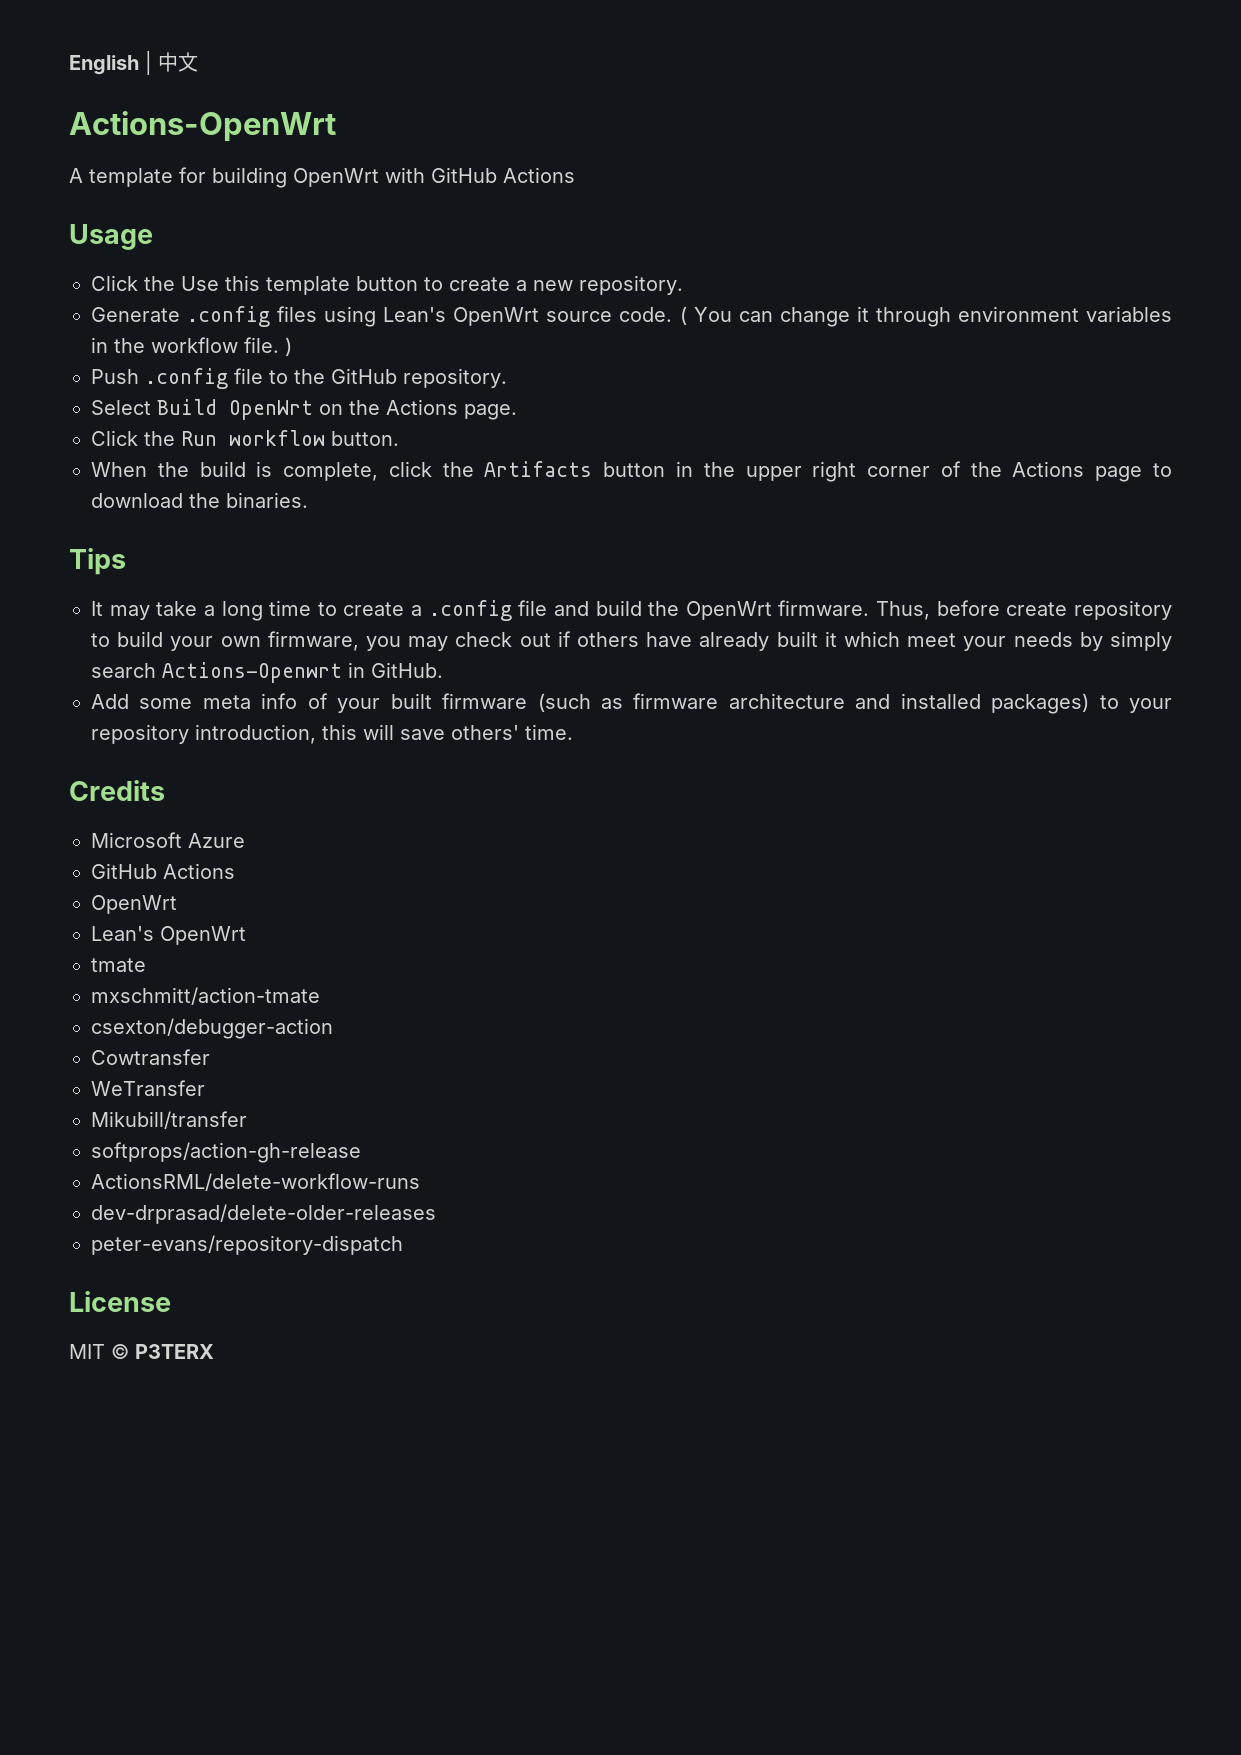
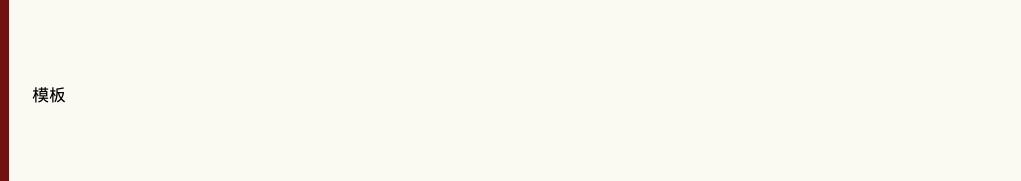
- English | 中文
- Actions-OpenWrt
- A template for building OpenWrt with GitHub Actions
- Usage
- Click the Use this template button to create a new repository.
- Generate .config files using Lean's OpenWrt source code. ( You can change it through environment variables in the workflow file. )
- Push .config file to the GitHub repository.
- Select Build OpenWrt on the Actions page.
- Click the Run workflow button.
- When the build is complete, click the Artifacts button in the upper right corner of the Actions page to download the binaries.
- Tips
- It may take a long time to create a .config file and build the OpenWrt firmware. Thus, before create repository to build your own firmware, you may check out if others have already built it which meet your needs by simply search Actions-Openwrt in GitHub.
- Add some meta info of your built firmware (such as firmware architecture and installed packages) to your repository introduction, this will save others' time.
- Credits
- Microsoft Azure
- GitHub Actions
- OpenWrt
- Lean's OpenWrt
- tmate
- mxschmitt/action-tmate
- csexton/debugger-action
- Cowtransfer
- WeTransfer
- Mikubill/transfer
- softprops/action-gh-release
- ActionsRML/delete-workflow-runs
- dev-drprasad/delete-older-releases
- peter-evans/repository-dispatch
- License
- MIT © P3TERX
+ 模板

